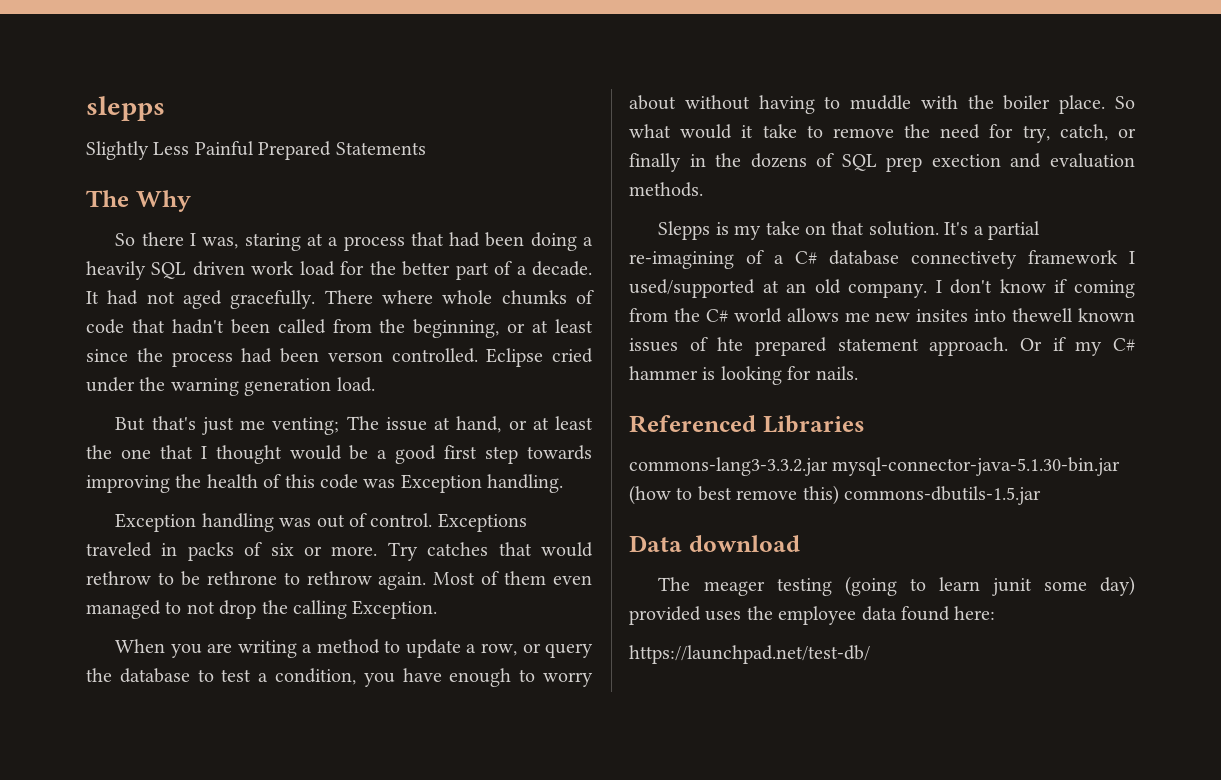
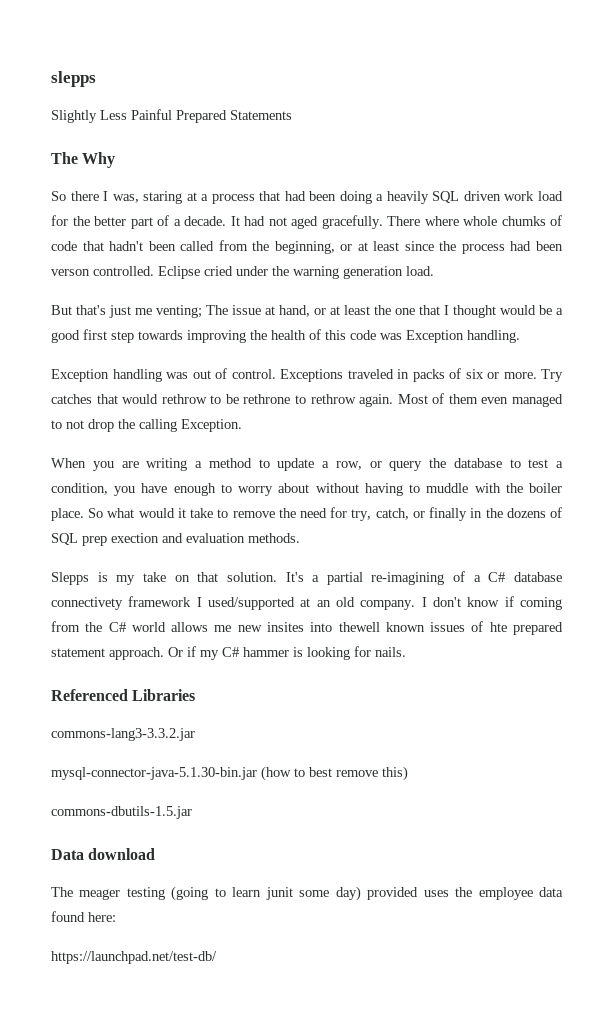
- commons-lang3-3.3.2.jar mysql-connector-java-5.1.30-bin.jar (how to best remove this) commons-dbutils-1.5.jar
+ commons-lang3-3.3.2.jar
+ mysql-connector-java-5.1.30-bin.jar (how to best remove this)
+ commons-dbutils-1.5.jar

